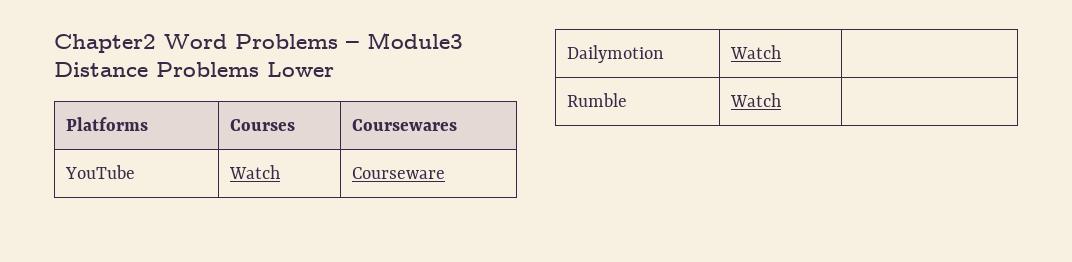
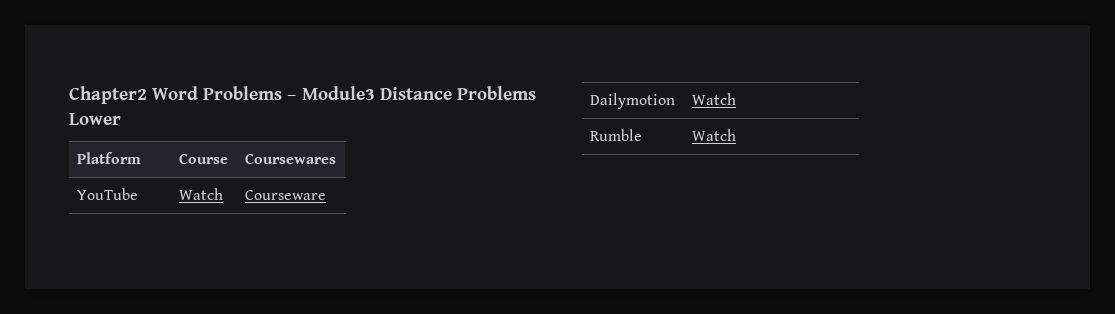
- Platforms | Courses | Coursewares
+ Platform | Course | Coursewares

